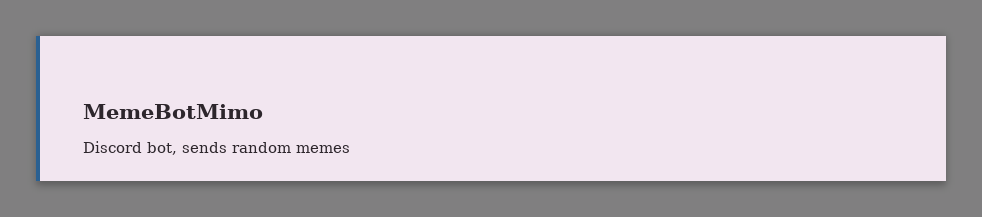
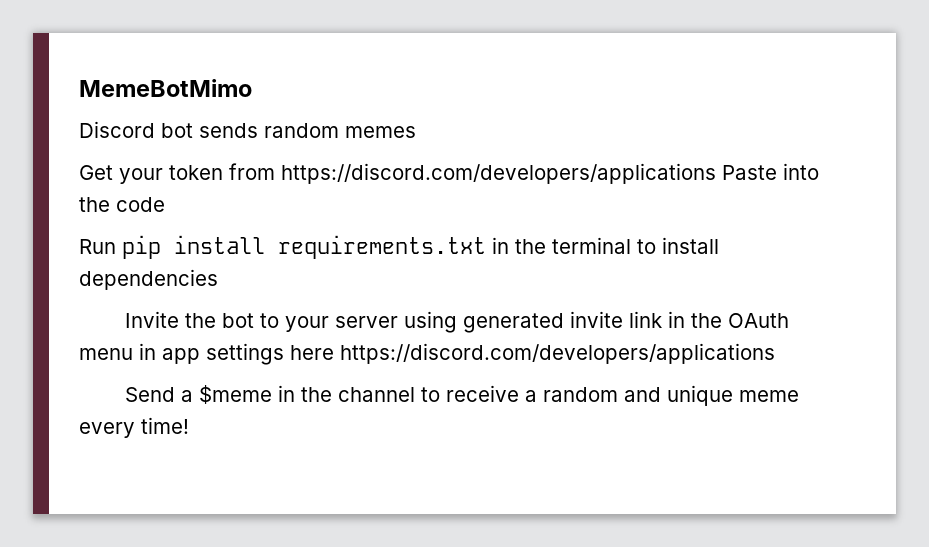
- Discord bot, sends random memes
+ Discord bot sends random memes
+ Get your token from https://discord.com/developers/applications Paste into the code
+ Run pip install requirements.txt in the terminal to install dependencies
+ Invite the bot to your server using generated invite link in the OAuth menu in app settings here https://discord.com/developers/applications
+ Send a $meme in the channel to receive a random and unique meme every time!

